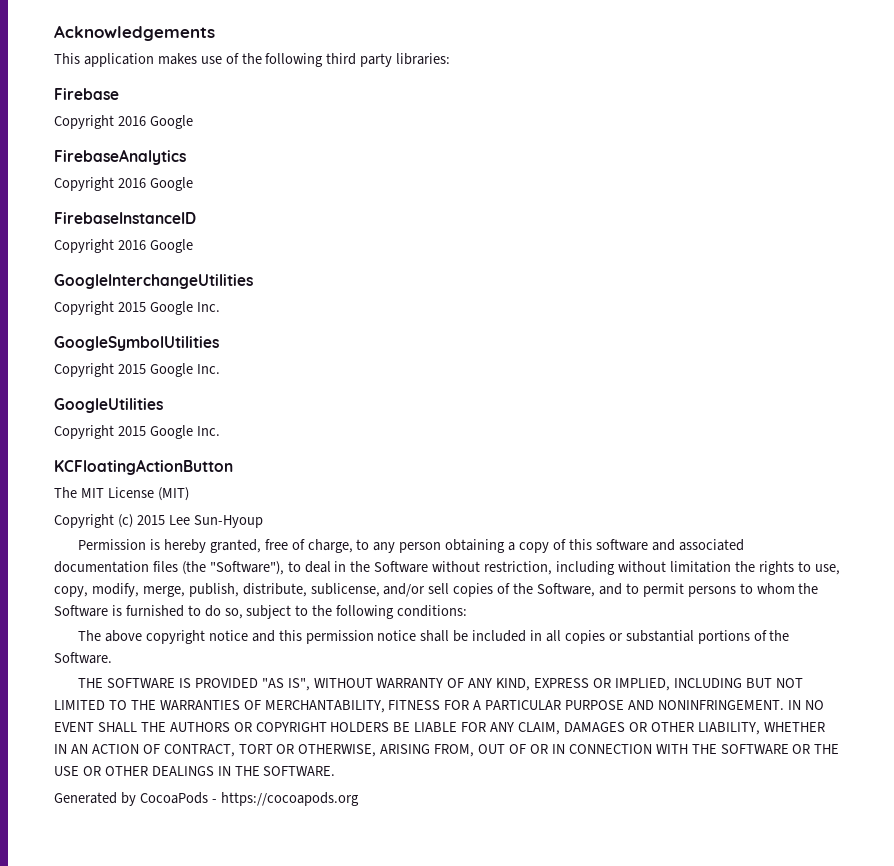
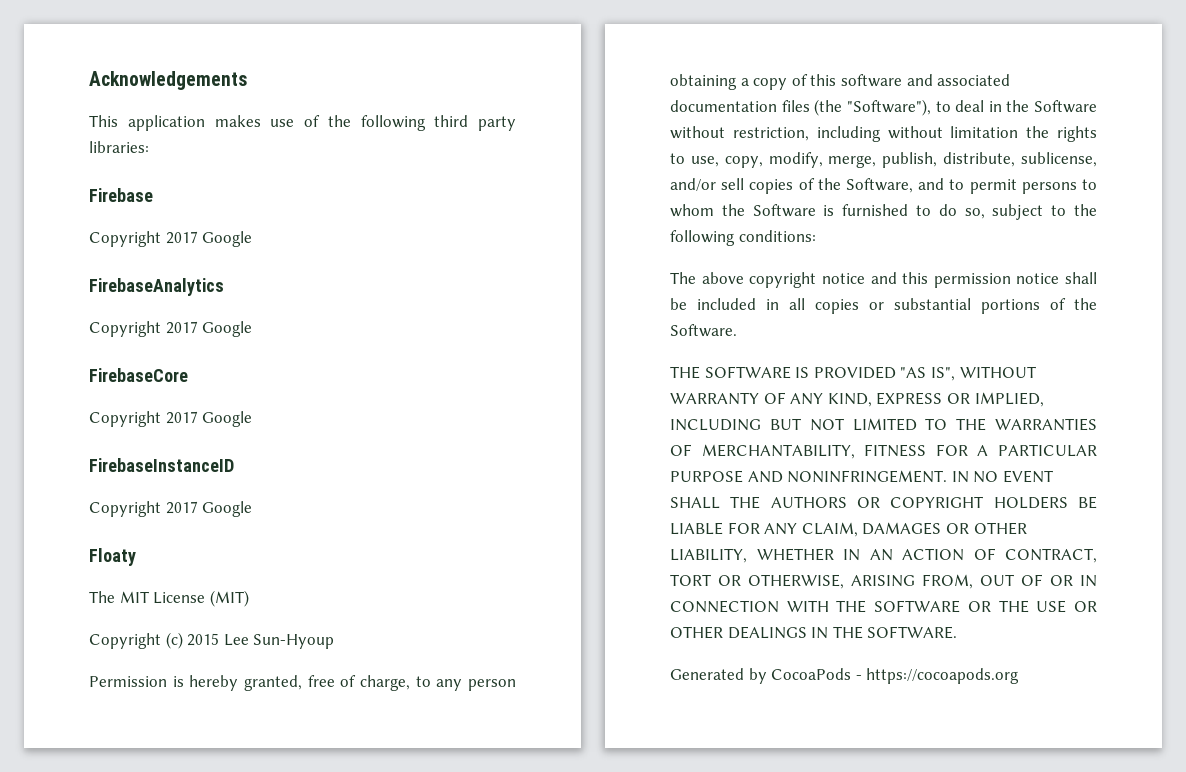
  Firebase
- Copyright 2016 Google
+ Copyright 2017 Google
  FirebaseAnalytics
- Copyright 2016 Google
+ Copyright 2017 Google
+ FirebaseCore
+ Copyright 2017 Google
  FirebaseInstanceID
- Copyright 2016 Google
- GoogleInterchangeUtilities
- Copyright 2015 Google Inc.
- GoogleSymbolUtilities
- Copyright 2015 Google Inc.
- GoogleUtilities
- Copyright 2015 Google Inc.
- KCFloatingActionButton
+ Copyright 2017 Google
+ Floaty

